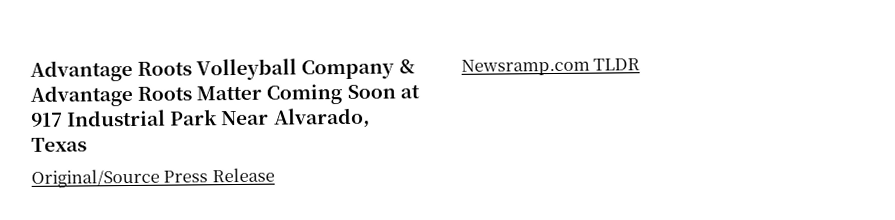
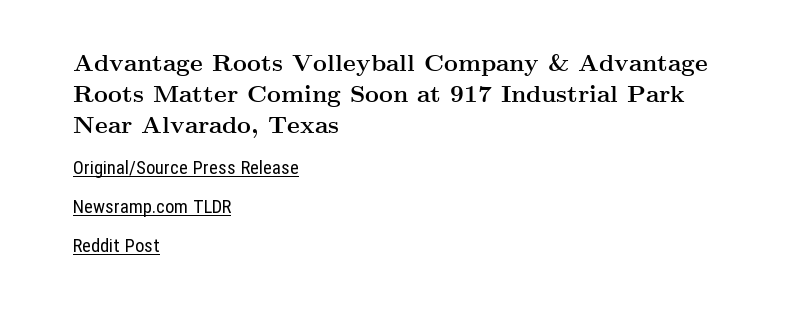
+ Reddit Post

